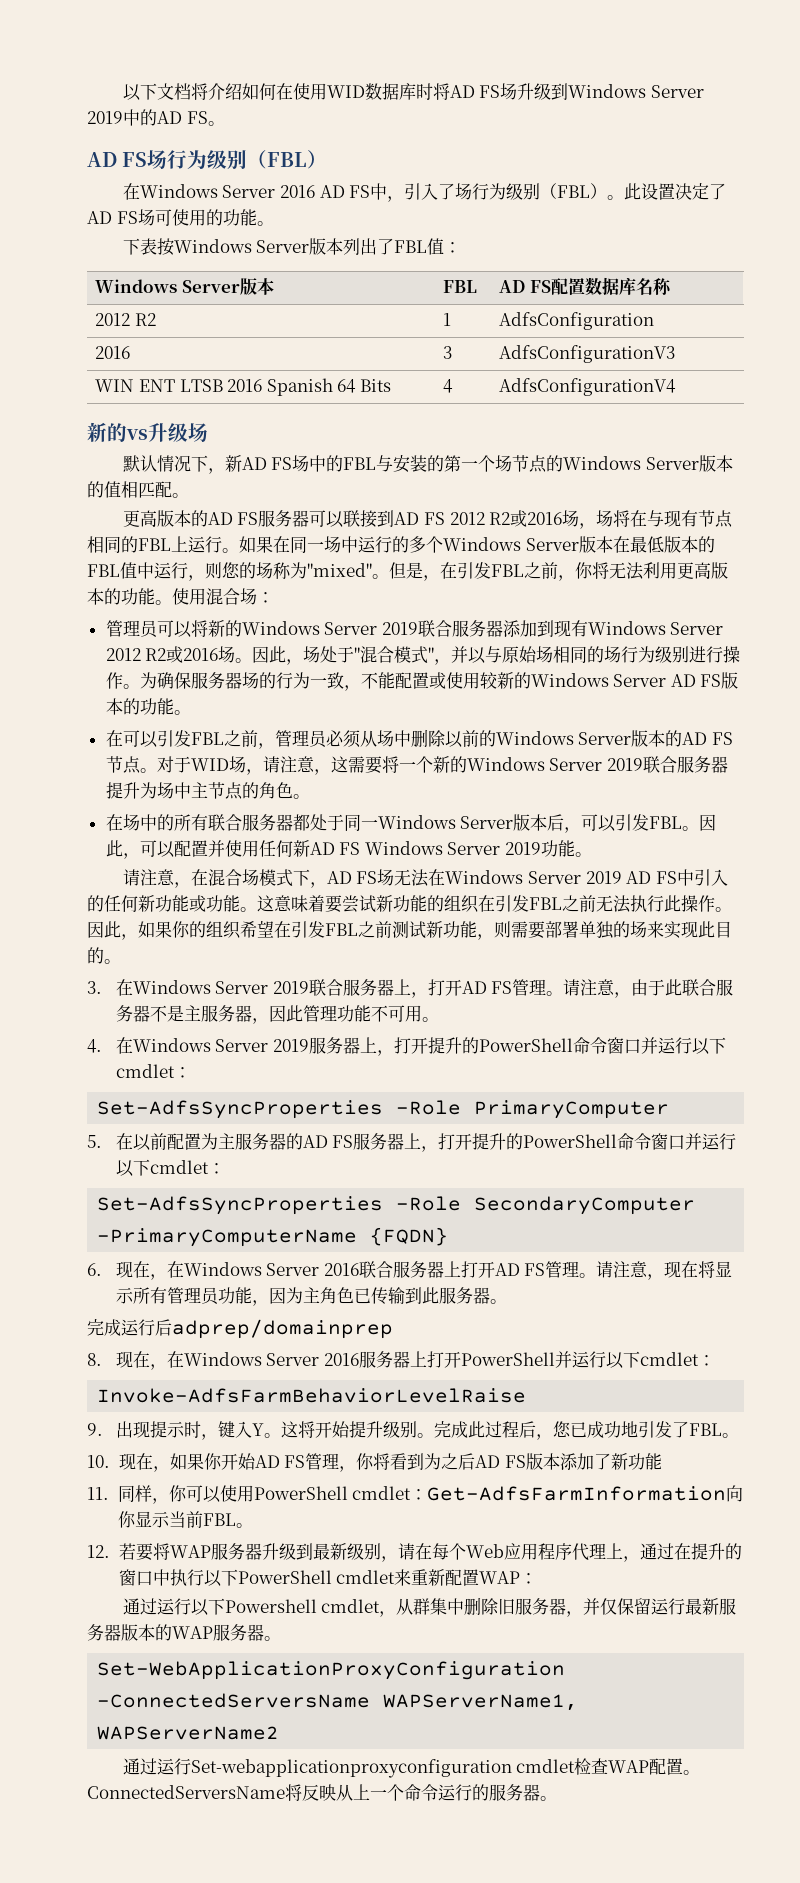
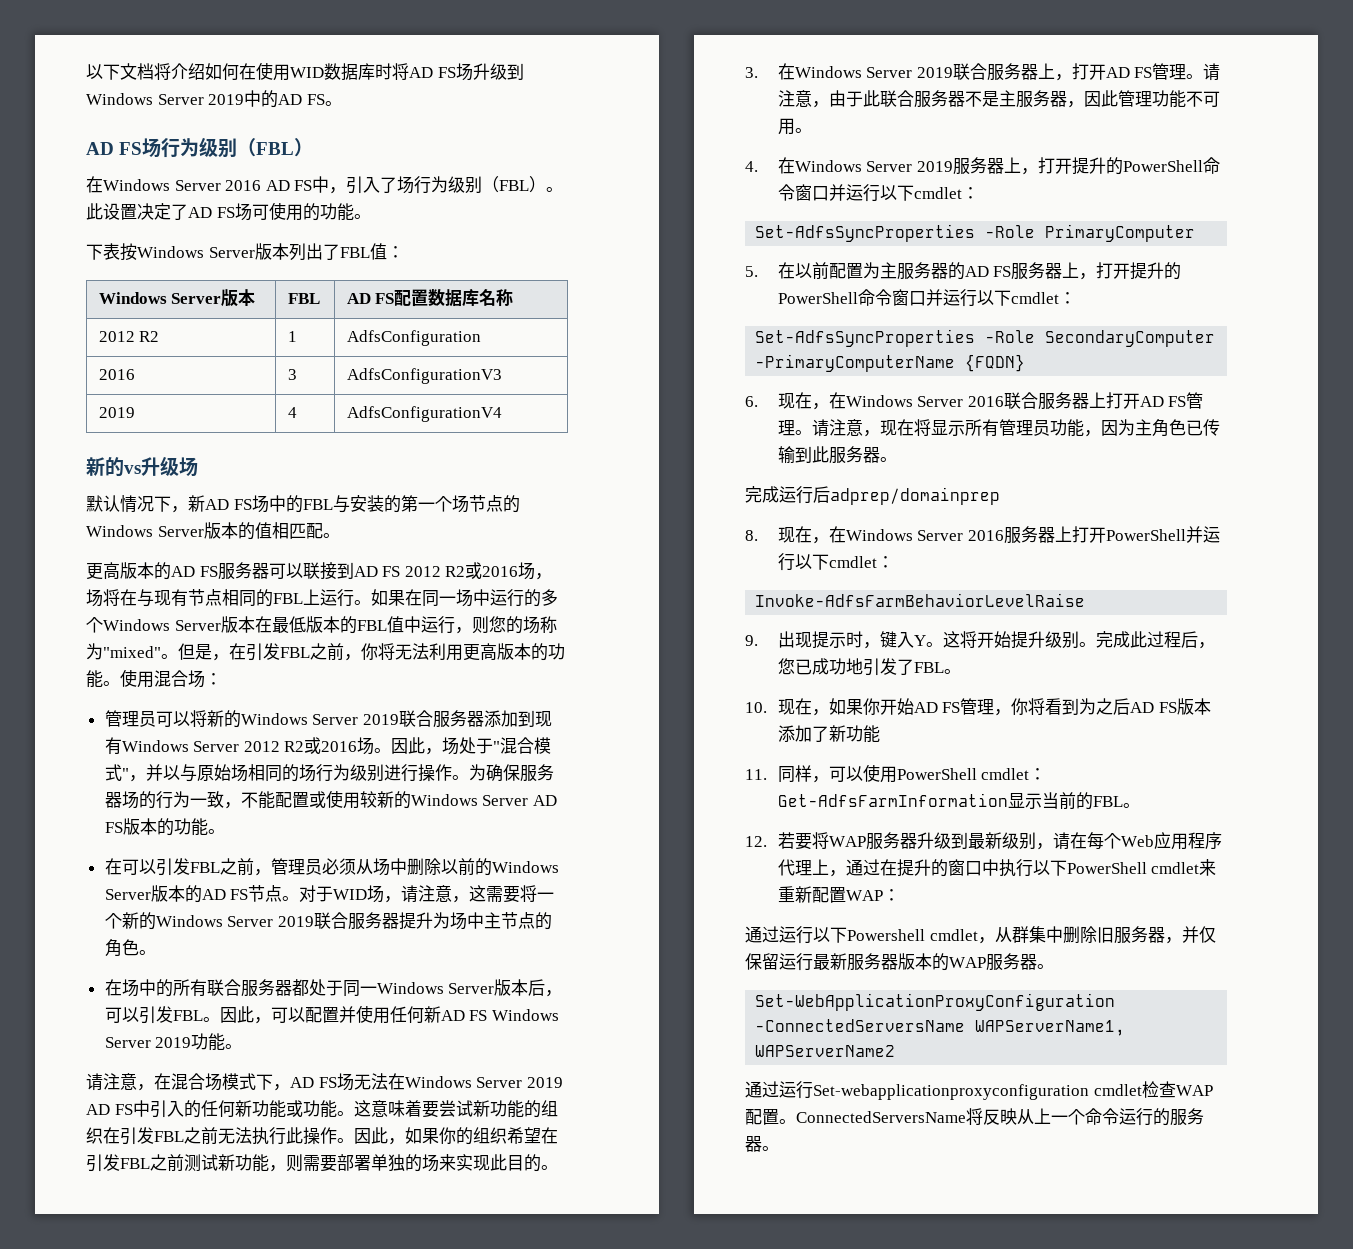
- WIN ENT LTSB 2016 Spanish 64 Bits | 4 | AdfsConfigurationV4
+ 2019 | 4 | AdfsConfigurationV4
- 11.同样，你可以使用PowerShell cmdlet：Get-AdfsFarmInformation向你显示当前FBL。
+ 11.同样，可以使用PowerShell cmdlet：Get-AdfsFarmInformation显示当前的FBL。

